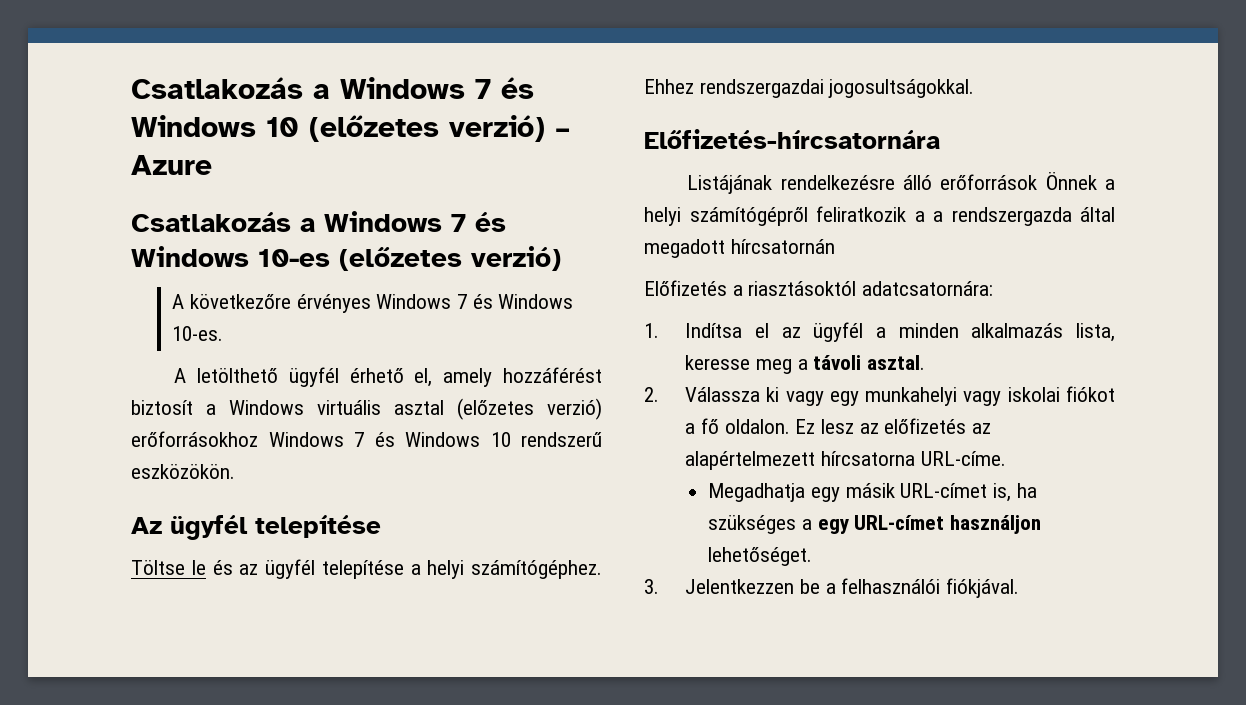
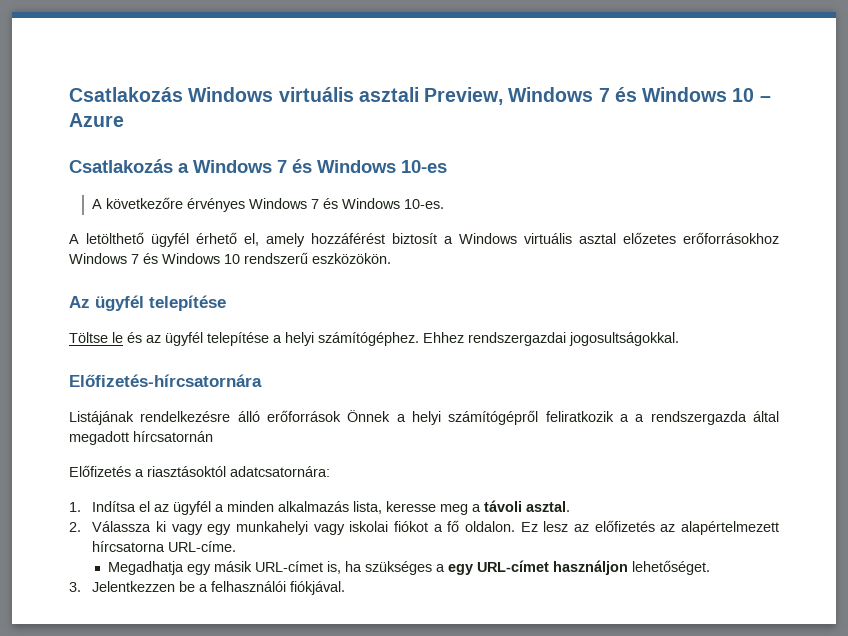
- Csatlakozás a Windows 7 és Windows 10 (előzetes verzió) – Azure
+ Csatlakozás Windows virtuális asztali Preview, Windows 7 és Windows 10 – Azure
- Csatlakozás a Windows 7 és Windows 10-es (előzetes verzió)
+ Csatlakozás a Windows 7 és Windows 10-es
- A letölthető ügyfél érhető el, amely hozzáférést biztosít a Windows virtuális asztal (előzetes verzió) erőforrásokhoz Windows 7 és Windows 10 rendszerű eszközökön.
+ A letölthető ügyfél érhető el, amely hozzáférést biztosít a Windows virtuális asztal előzetes erőforrásokhoz Windows 7 és Windows 10 rendszerű eszközökön.

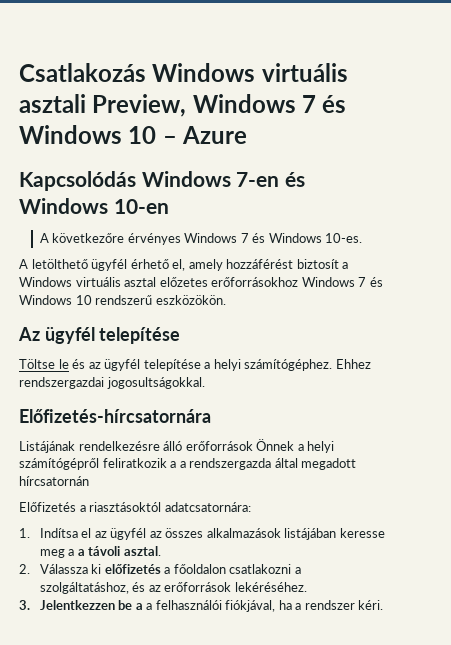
- Csatlakozás a Windows 7 és Windows 10-es
+ Kapcsolódás Windows 7-en és Windows 10-en
- 1. Indítsa el az ügyfél a minden alkalmazás lista, keresse meg a távoli asztal.
+ 1. Indítsa el az ügyfél az összes alkalmazások listájában keresse meg a a távoli asztal.
- 2. Válassza ki vagy egy munkahelyi vagy iskolai fiókot a fő oldalon. Ez lesz az előfizetés az alapértelmezett hírcsatorna URL-címe.
- Megadhatja egy másik URL-címet is, ha szükséges a egy URL-címet használjon lehetőséget.
- 3. Jelentkezzen be a felhasználói fiókjával.
+ 2. Válassza ki előfizetés a főoldalon csatlakozni a szolgáltatáshoz, és az erőforrások lekéréséhez.
+ 3. Jelentkezzen be a a felhasználói fiókjával, ha a rendszer kéri.

